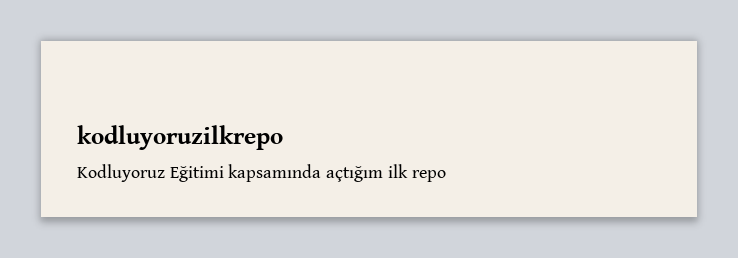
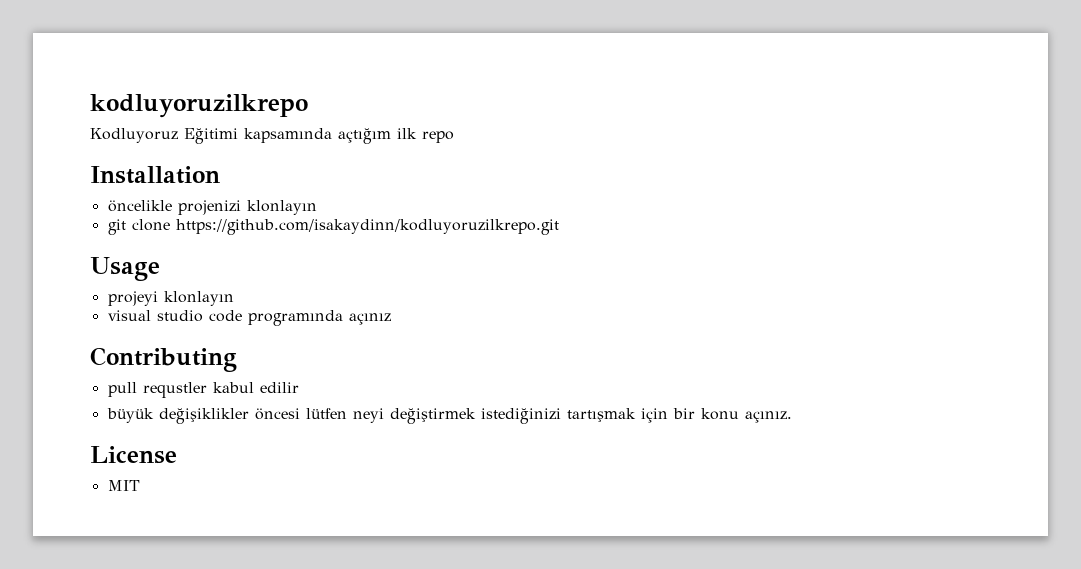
+ Installation
+ öncelikle projenizi klonlayın
+ git clone https://github.com/isakaydinn/kodluyoruzilkrepo.git
+ Usage
+ projeyi klonlayın
+ visual studio code programında açınız
+ Contributing
+ pull requstler kabul edilir
+ büyük değişiklikler öncesi lütfen neyi değiştirmek istediğinizi tartışmak için bir konu açınız.
+ License
+ MIT

